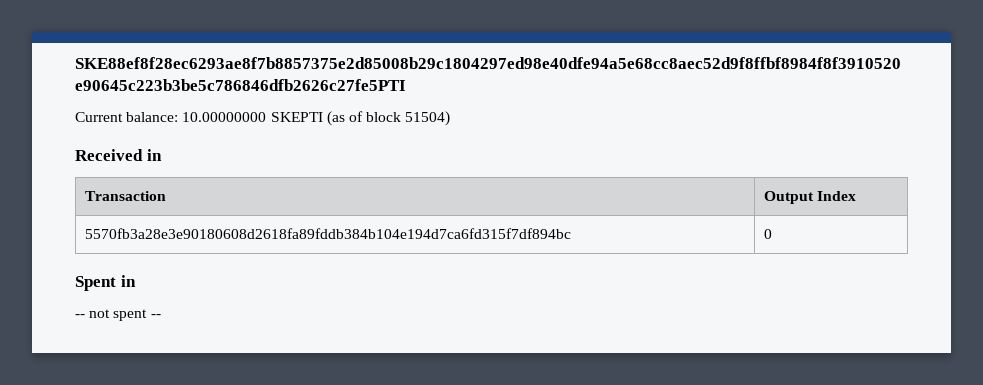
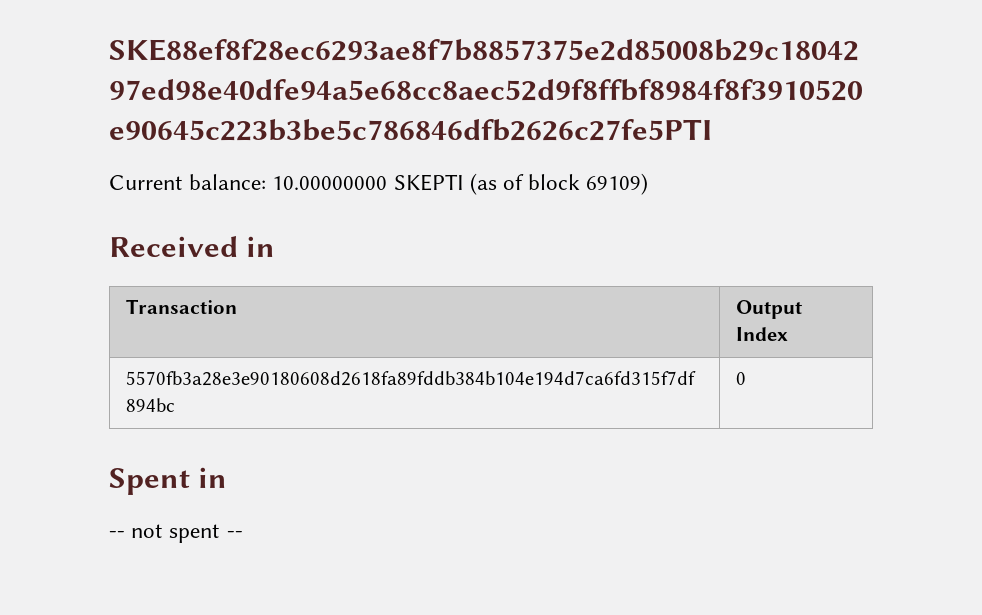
- Current balance: 10.00000000 SKEPTI (as of block 51504)
+ Current balance: 10.00000000 SKEPTI (as of block 69109)

